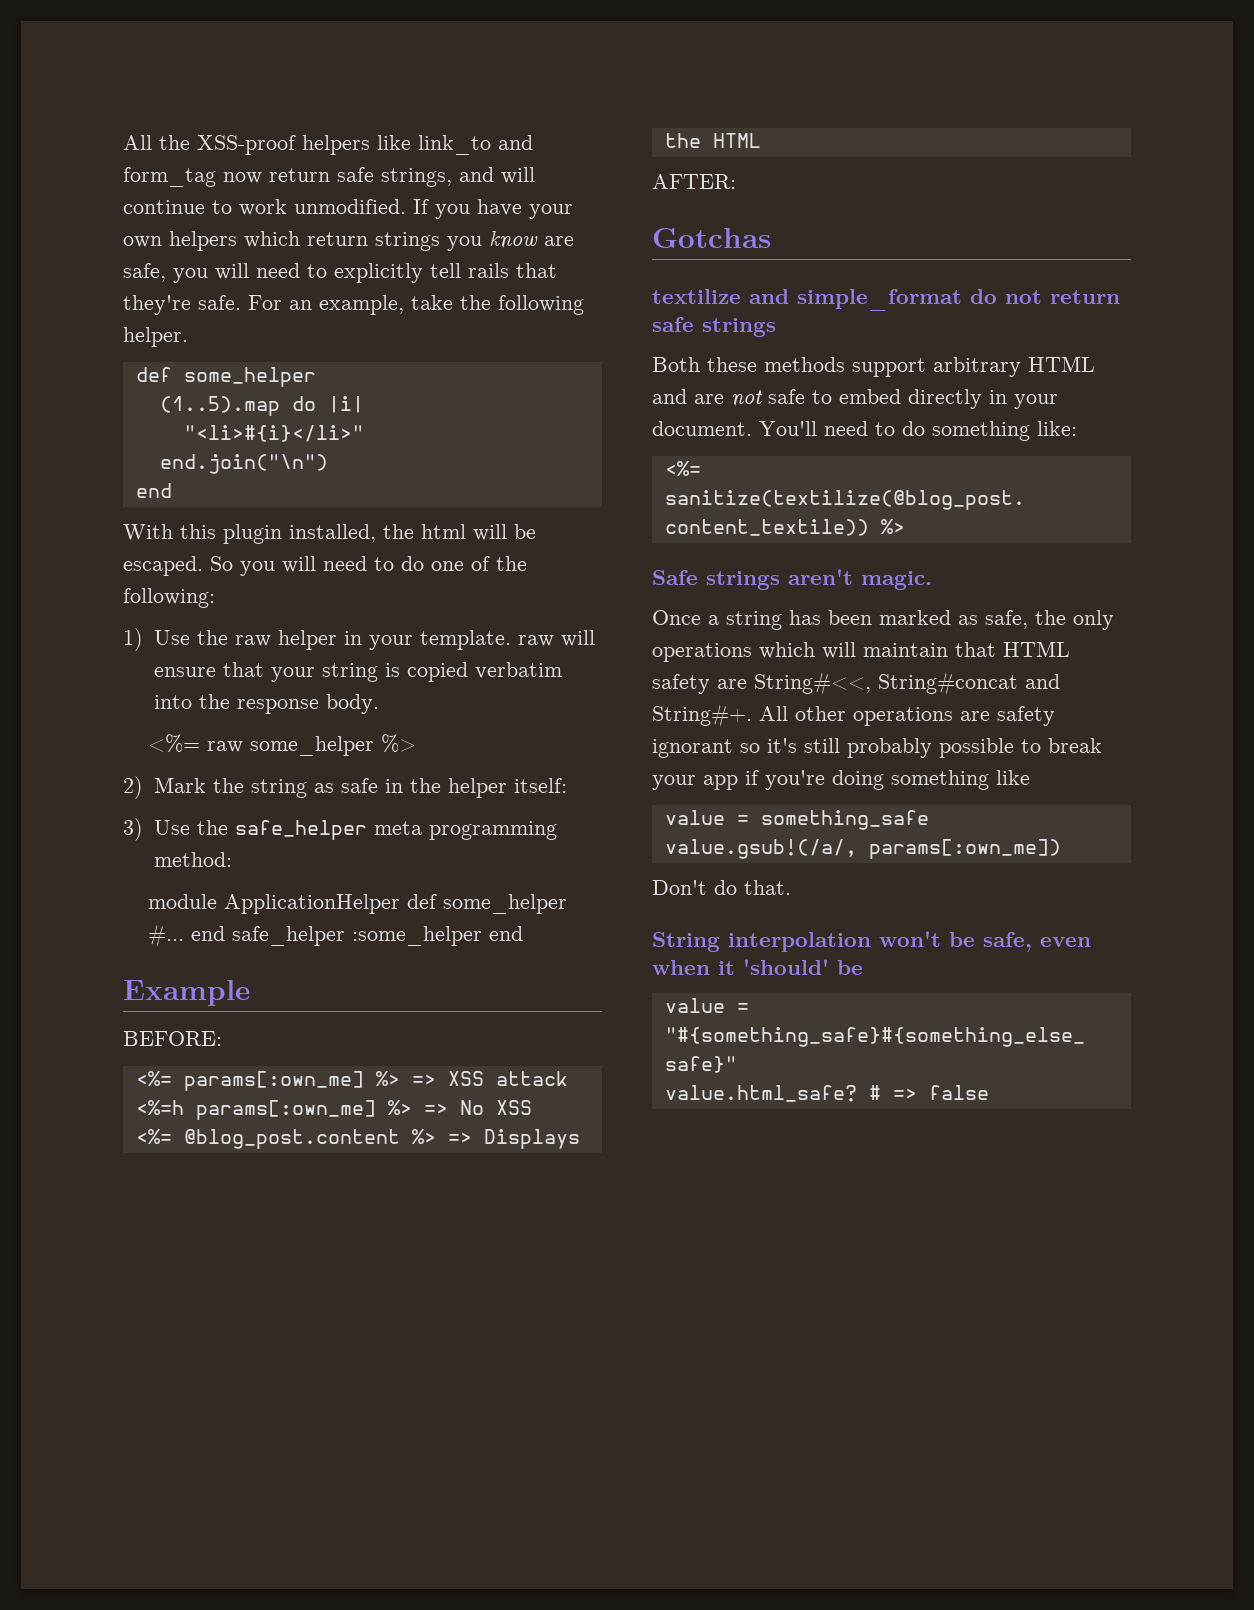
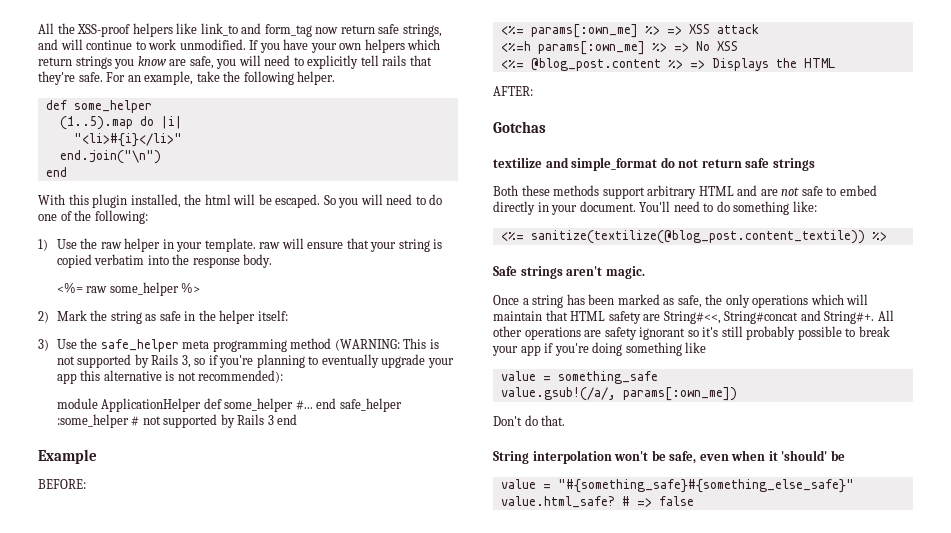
- 3) Use the safe_helper meta programming method:
+ 3) Use the safe_helper meta programming method (WARNING: This is not supported by Rails 3, so if you're planning to eventually upgrade your app this alternative is not recommended):
- module ApplicationHelper def some_helper #... end safe_helper :some_helper end
+ module ApplicationHelper def some_helper #... end safe_helper :some_helper # not supported by Rails 3 end

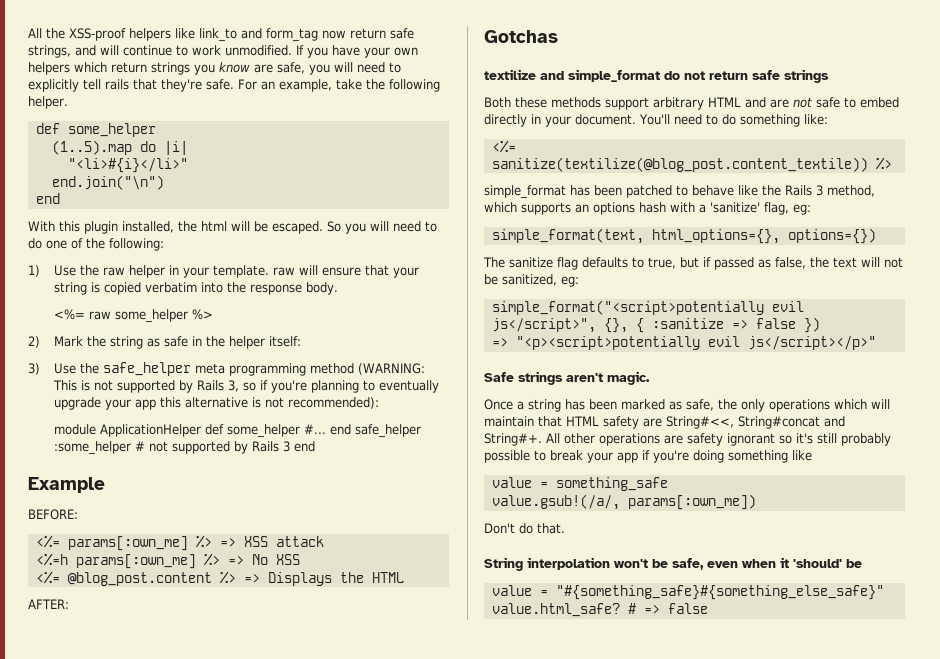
+ simple_format has been patched to behave like the Rails 3 method, which supports an options hash with a 'sanitize' flag, eg:
+ simple_format(text, html_options={}, options={})
+ The sanitize flag defaults to true, but if passed as false, the text will not be sanitized, eg:
+ simple_format("<script>potentially evil js</script>", {}, { :sanitize => false })
+ => "<p><script>potentially evil js</script></p>"

